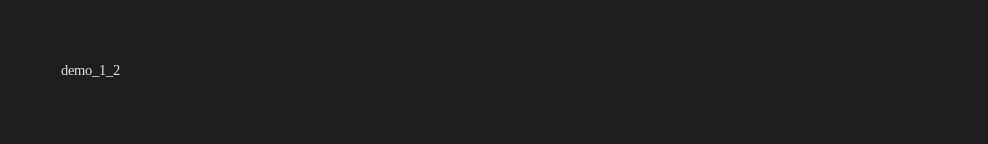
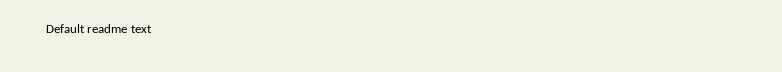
- demo_1_2
+ Default readme text

